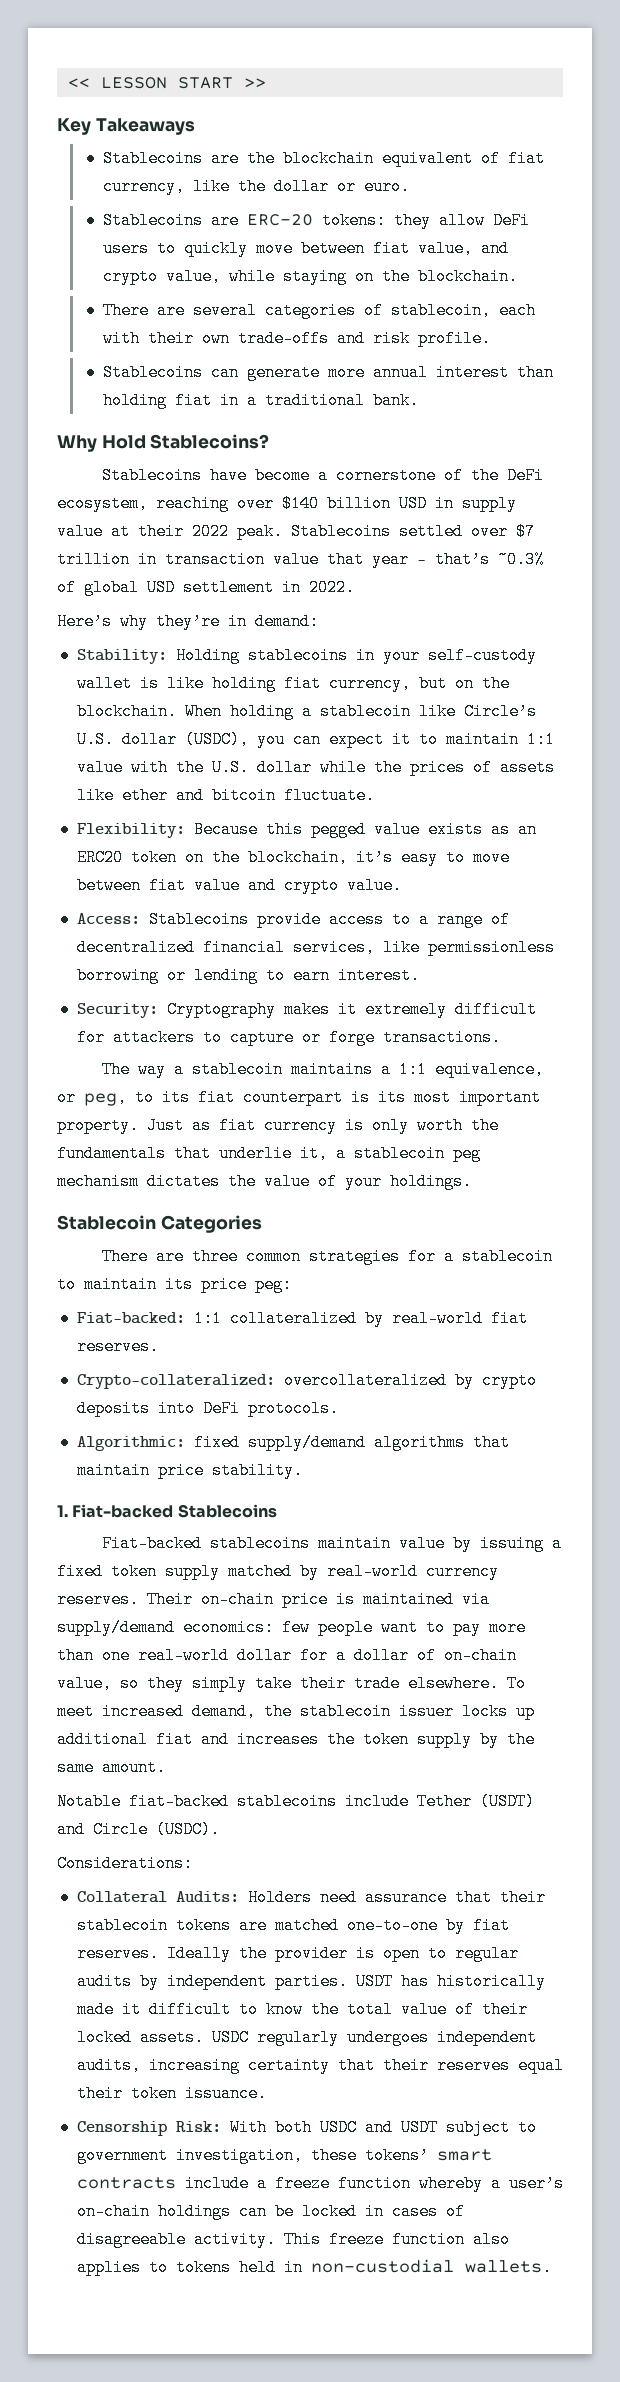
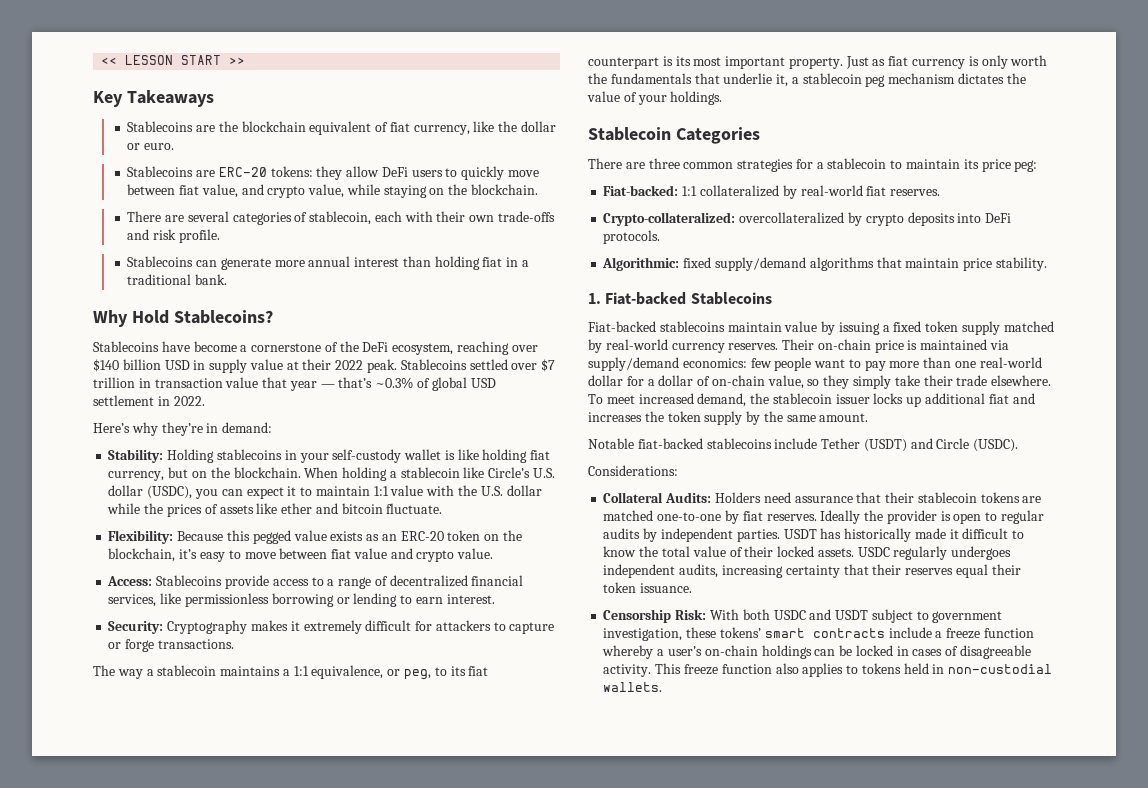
- Flexibility: Because this pegged value exists as an ERC20 token on the blockchain, it’s easy to move between fiat value and crypto value.
+ Flexibility: Because this pegged value exists as an ERC-20 token on the blockchain, it’s easy to move between fiat value and crypto value.

